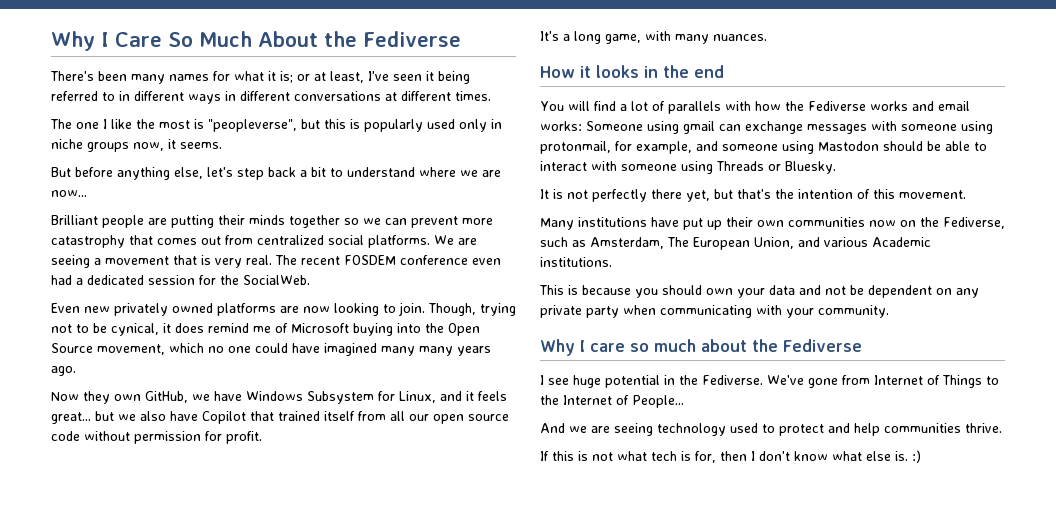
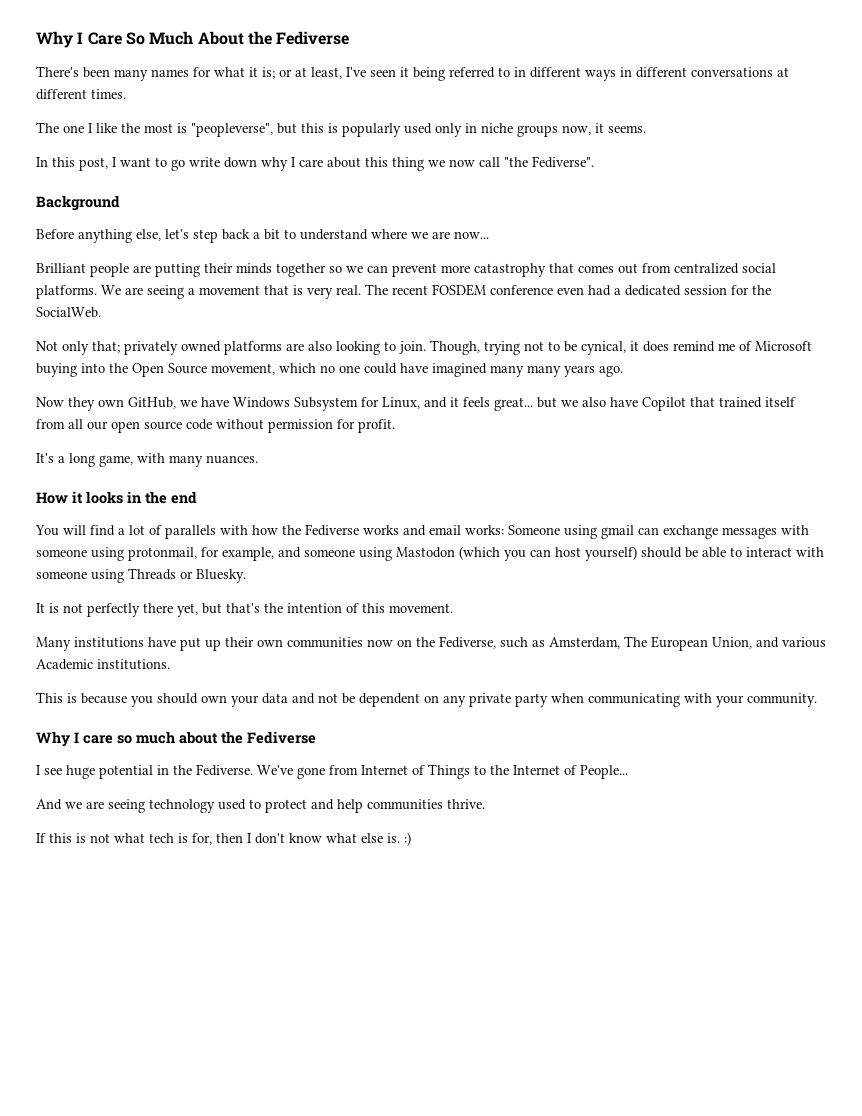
- But before anything else, let's step back a bit to understand where we are now...
+ In this post, I want to go write down why I care about this thing we now call "the Fediverse".
+ Background
+ Before anything else, let's step back a bit to understand where we are now...
- Even new privately owned platforms are now looking to join.
+ Not only that; privately owned platforms are also looking to join.
- You will find a lot of parallels with how the Fediverse works and email works: Someone using gmail can exchange messages with someone using protonmail, for example, and someone using Mastodon should be able to interact with someone using Threads or Bluesky.
+ You will find a lot of parallels with how the Fediverse works and email works: Someone using gmail can exchange messages with someone using protonmail, for example, and someone using Mastodon (which you can host yourself) should be able to interact with someone using Threads or Bluesky.

